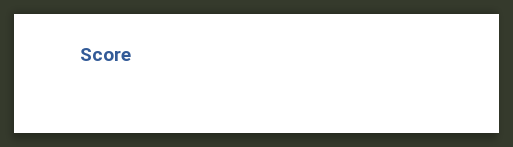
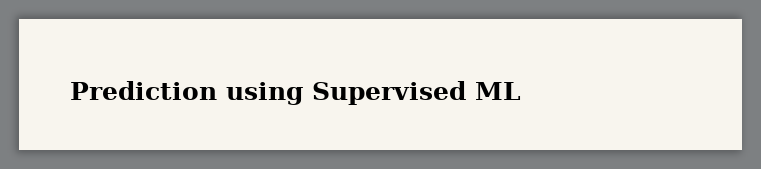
- Score
+ Prediction using Supervised ML

